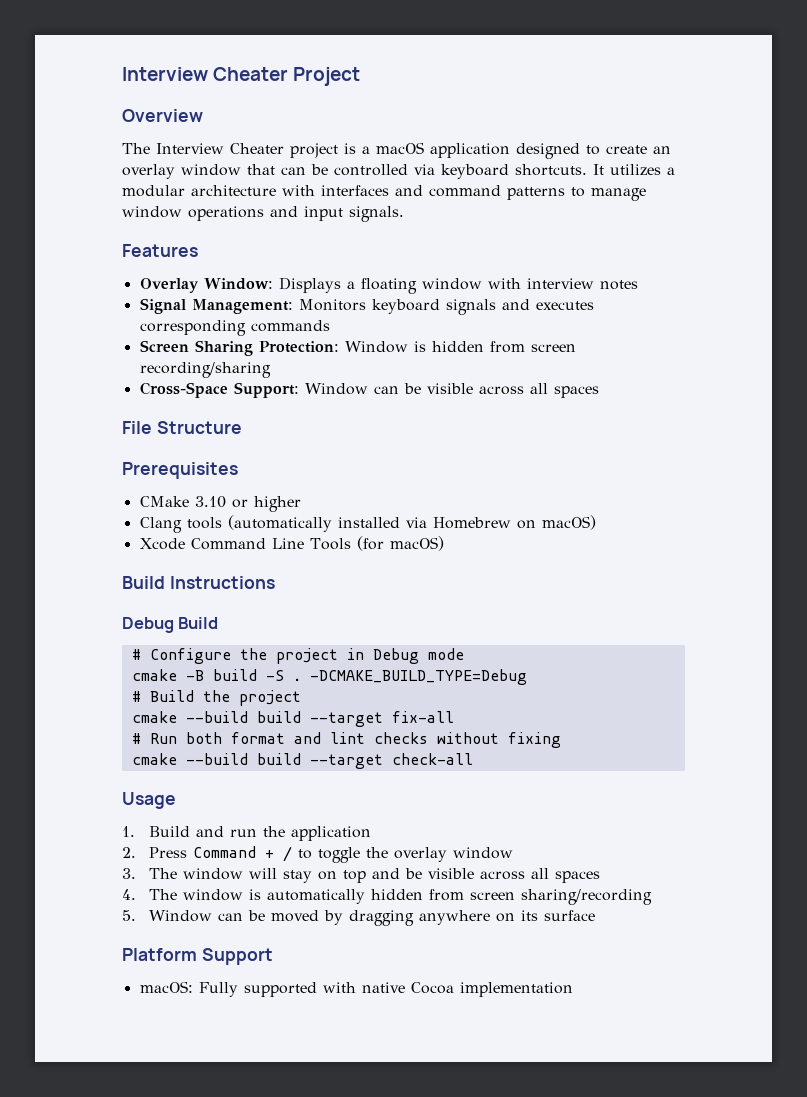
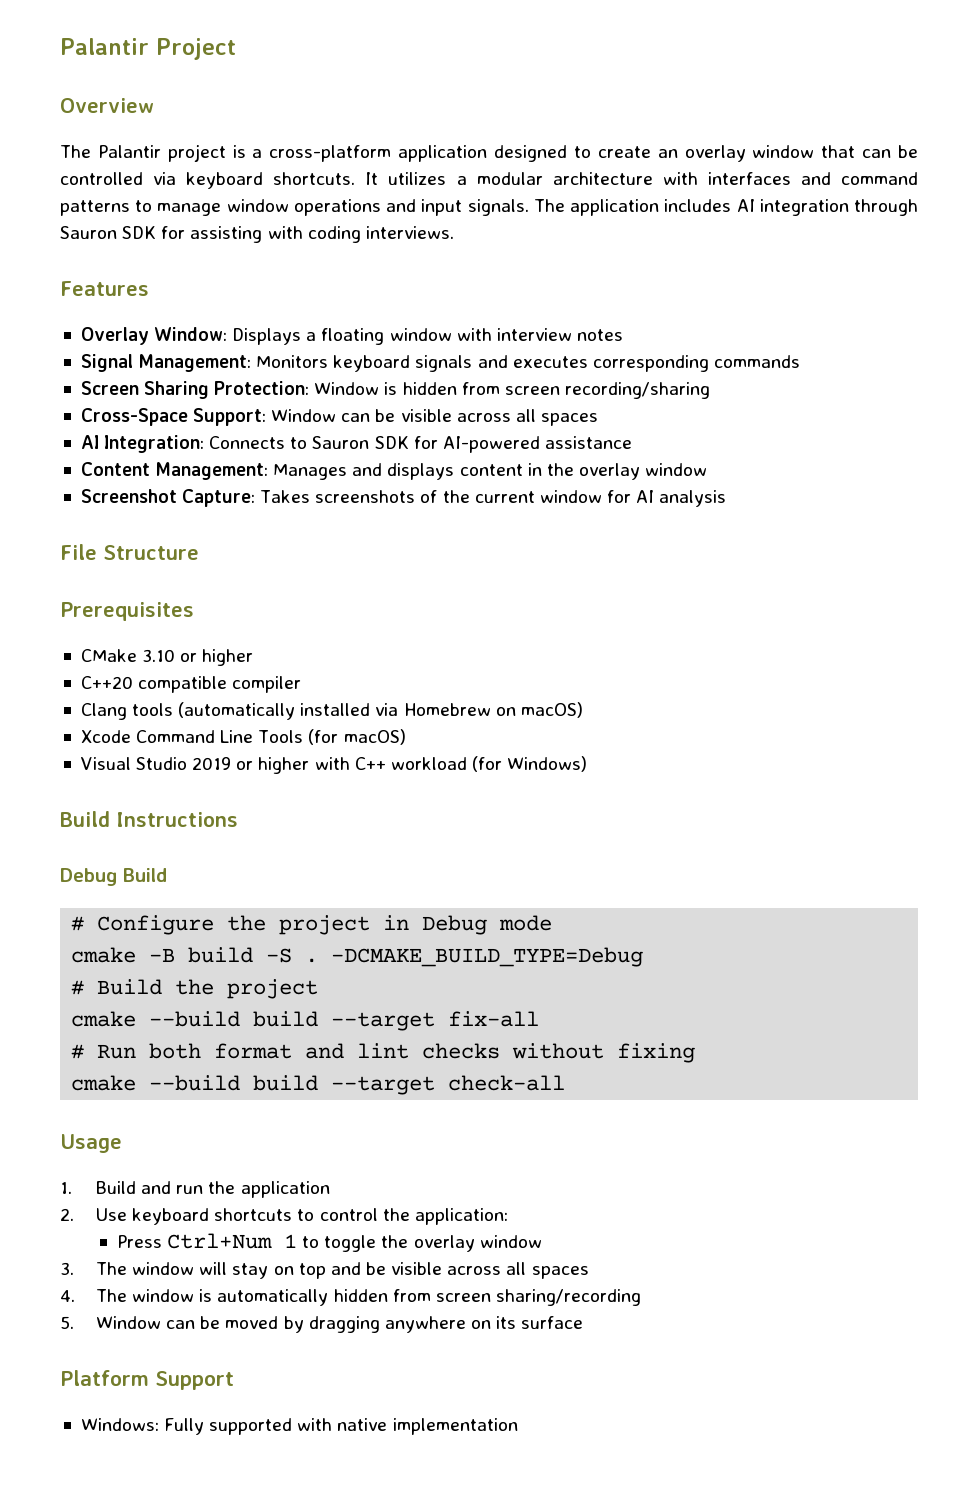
- Interview Cheater Project
+ Palantir Project
- The Interview Cheater project is a macOS application designed to create an overlay window that can be controlled via keyboard shortcuts.
+ The Palantir project is a cross-platform application designed to create an overlay window that can be controlled via keyboard shortcuts.
+ The application includes AI integration through Sauron SDK for assisting with coding interviews.
+ AI Integration: Connects to Sauron SDK for AI-powered assistance
+ Content Management: Manages and displays content in the overlay window
+ Screenshot Capture: Takes screenshots of the current window for AI analysis
+ C++20 compatible compiler
+ Visual Studio 2019 or higher with C++ workload (for Windows)
- 2. Press Command + / to toggle the overlay window
+ 2. Use keyboard shortcuts to control the application:
+ Press Ctrl+Num 1 to toggle the overlay window
- macOS: Fully supported with native Cocoa implementation
+ Windows: Fully supported with native implementation

